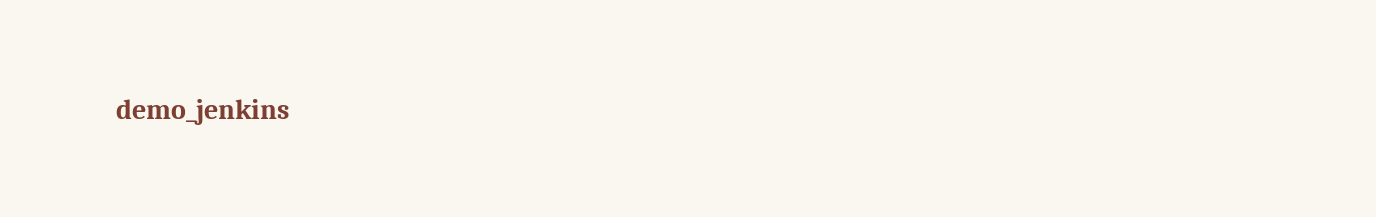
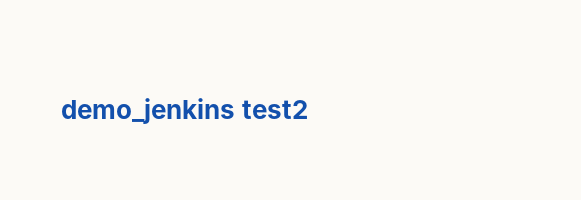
- demo_jenkins
+ demo_jenkins test2

